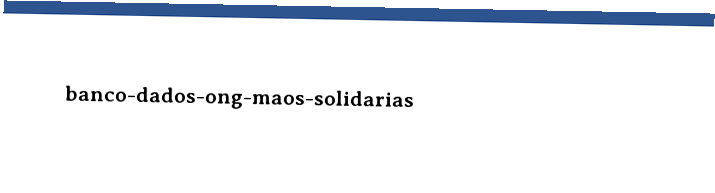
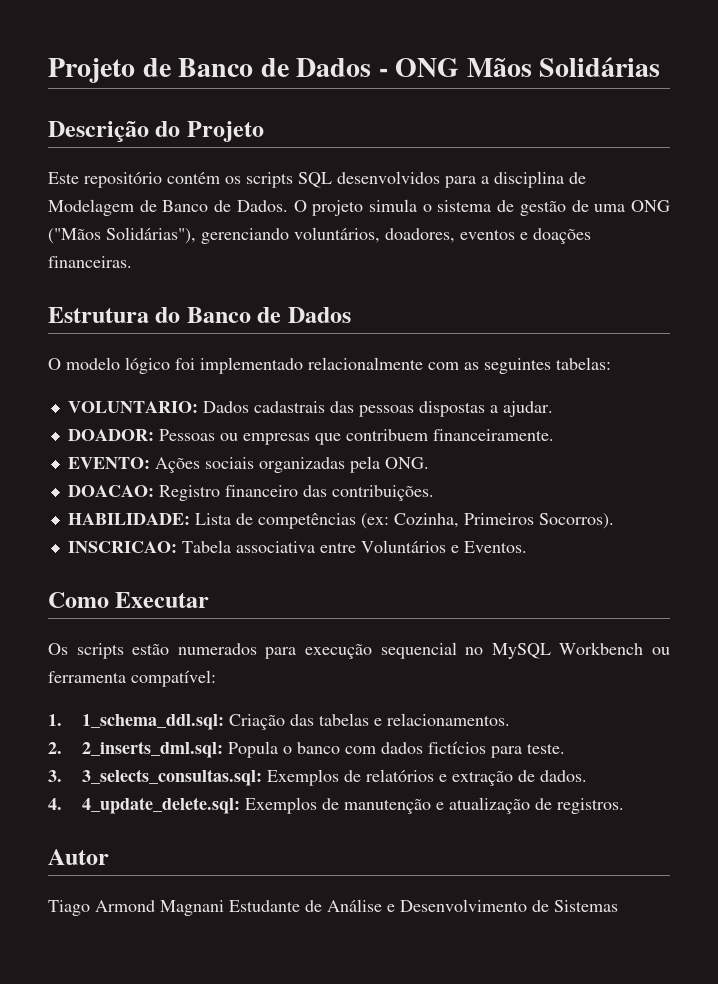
- banco-dados-ong-maos-solidarias
+ Projeto de Banco de Dados - ONG Mãos Solidárias
+ Descrição do Projeto
+ Este repositório contém os scripts SQL desenvolvidos para a disciplina de Modelagem de Banco de Dados. O projeto simula o sistema de gestão de uma ONG ("Mãos Solidárias"), gerenciando voluntários, doadores, eventos e doações financeiras.
+ Estrutura do Banco de Dados
+ O modelo lógico foi implementado relacionalmente com as seguintes tabelas:
+ VOLUNTARIO: Dados cadastrais das pessoas dispostas a ajudar.
+ DOADOR: Pessoas ou empresas que contribuem financeiramente.
+ EVENTO: Ações sociais organizadas pela ONG.
+ DOACAO: Registro financeiro das contribuições.
+ HABILIDADE: Lista de competências (ex: Cozinha, Primeiros Socorros).
+ INSCRICAO: Tabela associativa entre Voluntários e Eventos.
+ Como Executar
+ Os scripts estão numerados para execução sequencial no MySQL Workbench ou ferramenta compatível:
+ 1. 1_schema_ddl.sql: Criação das tabelas e relacionamentos.
+ 2. 2_inserts_dml.sql: Popula o banco com dados fictícios para teste.
+ 3. 3_selects_consultas.sql: Exemplos de relatórios e extração de dados.
+ 4. 4_update_delete.sql: Exemplos de manutenção e atualização de registros.
+ Autor
+ Tiago Armond Magnani Estudante de Análise e Desenvolvimento de Sistemas

